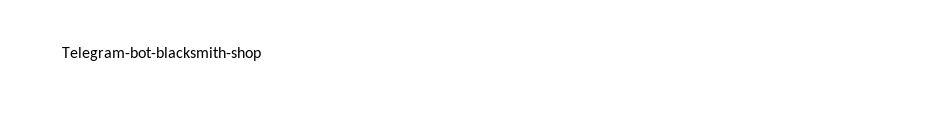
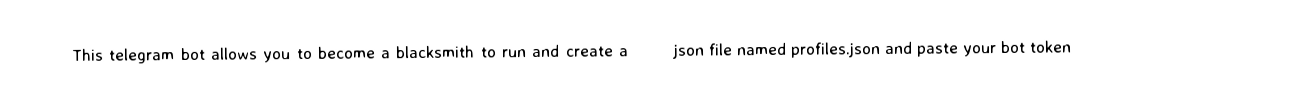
- Telegram-bot-blacksmith-shop
+ This telegram bot allows you to become a blacksmith to run and create a json file named profiles.json and paste your bot token

